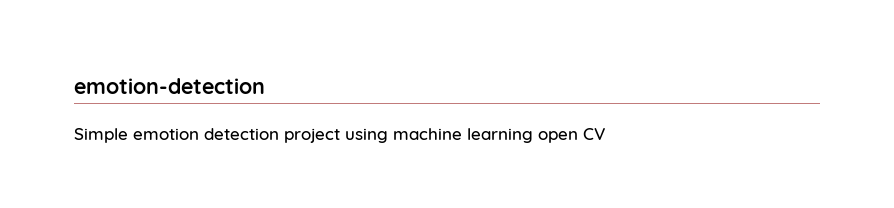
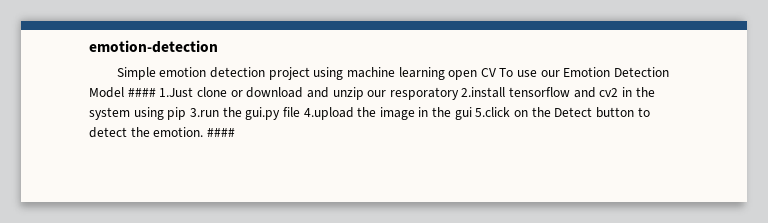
- Simple emotion detection project using machine learning open CV
+ Simple emotion detection project using machine learning open CV To use our Emotion Detection Model #### 1.Just clone or download and unzip our resporatory 2.install tensorflow and cv2 in the system using pip 3.run the gui.py file 4.upload the image in the gui 5.click on the Detect button to detect the emotion. ####

